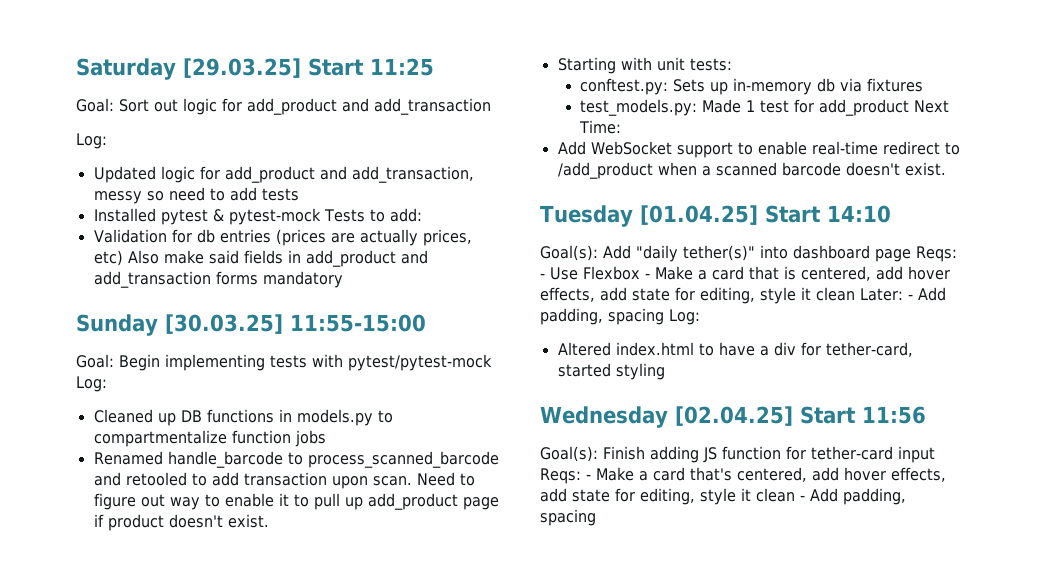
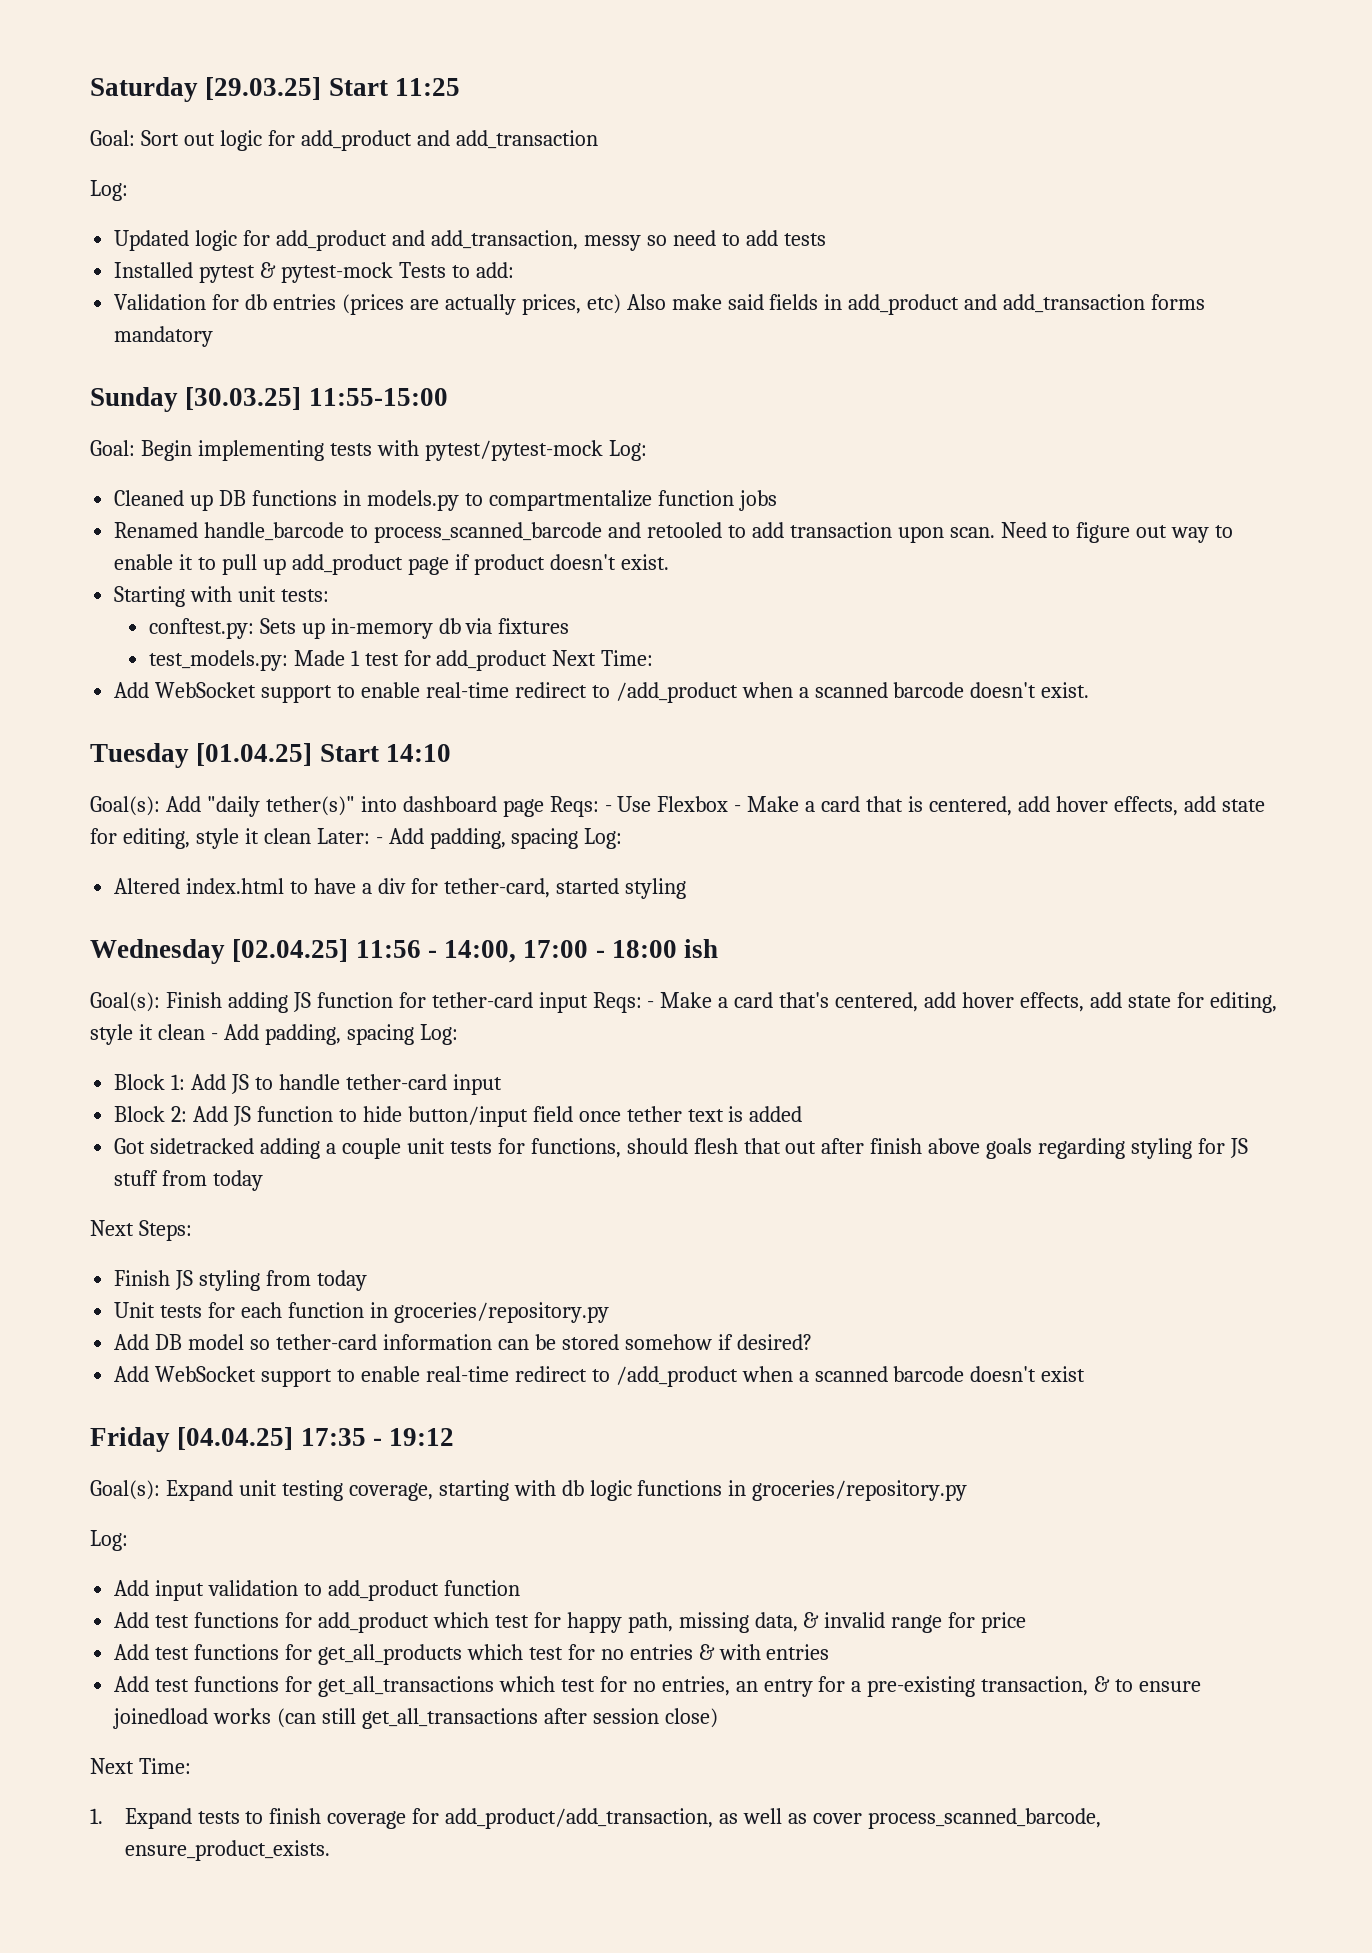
- Wednesday [02.04.25] Start 11:56
+ Wednesday [02.04.25] 11:56 - 14:00, 17:00 - 18:00 ish
- Goal(s): Finish adding JS function for tether-card input Reqs: - Make a card that's centered, add hover effects, add state for editing, style it clean - Add padding, spacing
+ Goal(s): Finish adding JS function for tether-card input Reqs: - Make a card that's centered, add hover effects, add state for editing, style it clean - Add padding, spacing Log:
+ Block 1: Add JS to handle tether-card input
+ Block 2: Add JS function to hide button/input field once tether text is added
+ Got sidetracked adding a couple unit tests for functions, should flesh that out after finish above goals regarding styling for JS stuff from today
+ Next Steps:
+ Finish JS styling from today
+ Unit tests for each function in groceries/repository.py
+ Add DB model so tether-card information can be stored somehow if desired?
+ Add WebSocket support to enable real-time redirect to /add_product when a scanned barcode doesn't exist
+ Friday [04.04.25] 17:35 - 19:12
+ Goal(s): Expand unit testing coverage, starting with db logic functions in groceries/repository.py
+ Log:
+ Add input validation to add_product function
+ Add test functions for add_product which test for happy path, missing data, & invalid range for price
+ Add test functions for get_all_products which test for no entries & with entries
+ Add test functions for get_all_transactions which test for no entries, an entry for a pre-existing transaction, & to ensure joinedload works (can still get_all_transactions after session close)
+ Next Time:
+ 1. Expand tests to finish coverage for add_product/add_transaction, as well as cover process_scanned_barcode, ensure_product_exists.

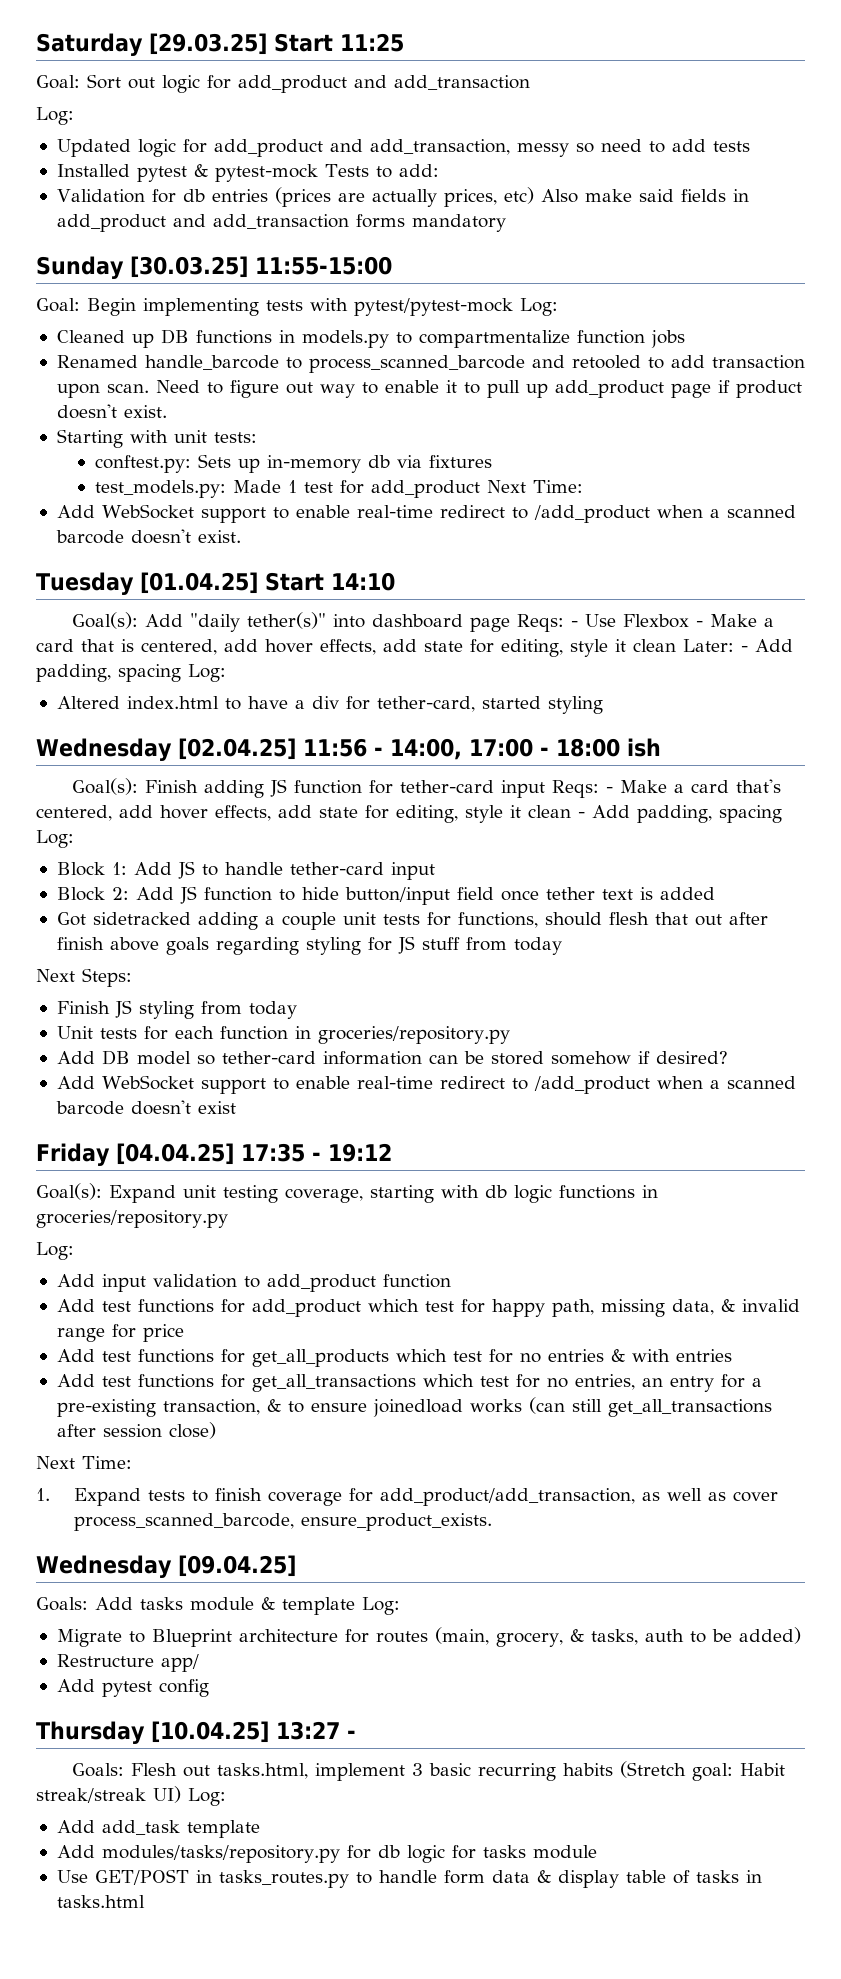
+ Wednesday [09.04.25]
+ Goals: Add tasks module & template Log:
+ Migrate to Blueprint architecture for routes (main, grocery, & tasks, auth to be added)
+ Restructure app/
+ Add pytest config
+ Thursday [10.04.25] 13:27 -
+ Goals: Flesh out tasks.html, implement 3 basic recurring habits (Stretch goal: Habit streak/streak UI) Log:
+ Add add_task template
+ Add modules/tasks/repository.py for db logic for tasks module
+ Use GET/POST in tasks_routes.py to handle form data & display table of tasks in tasks.html

